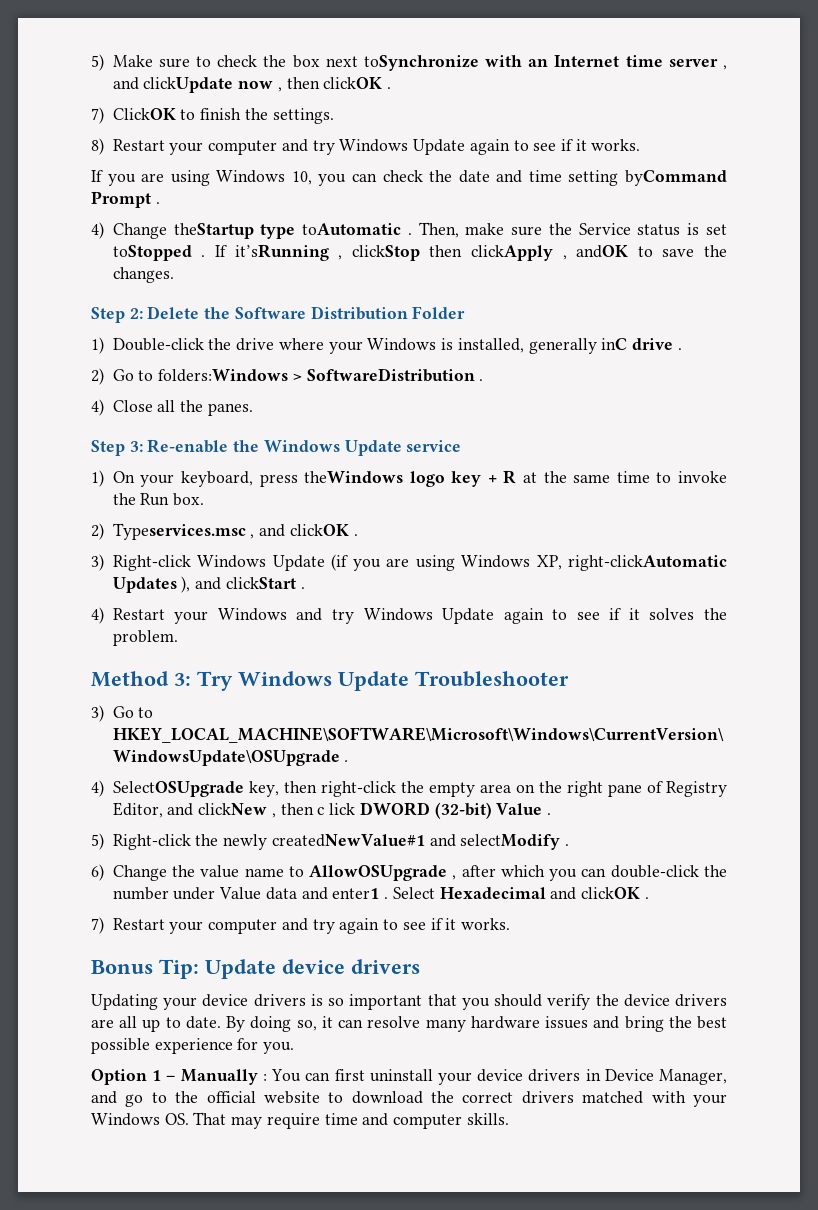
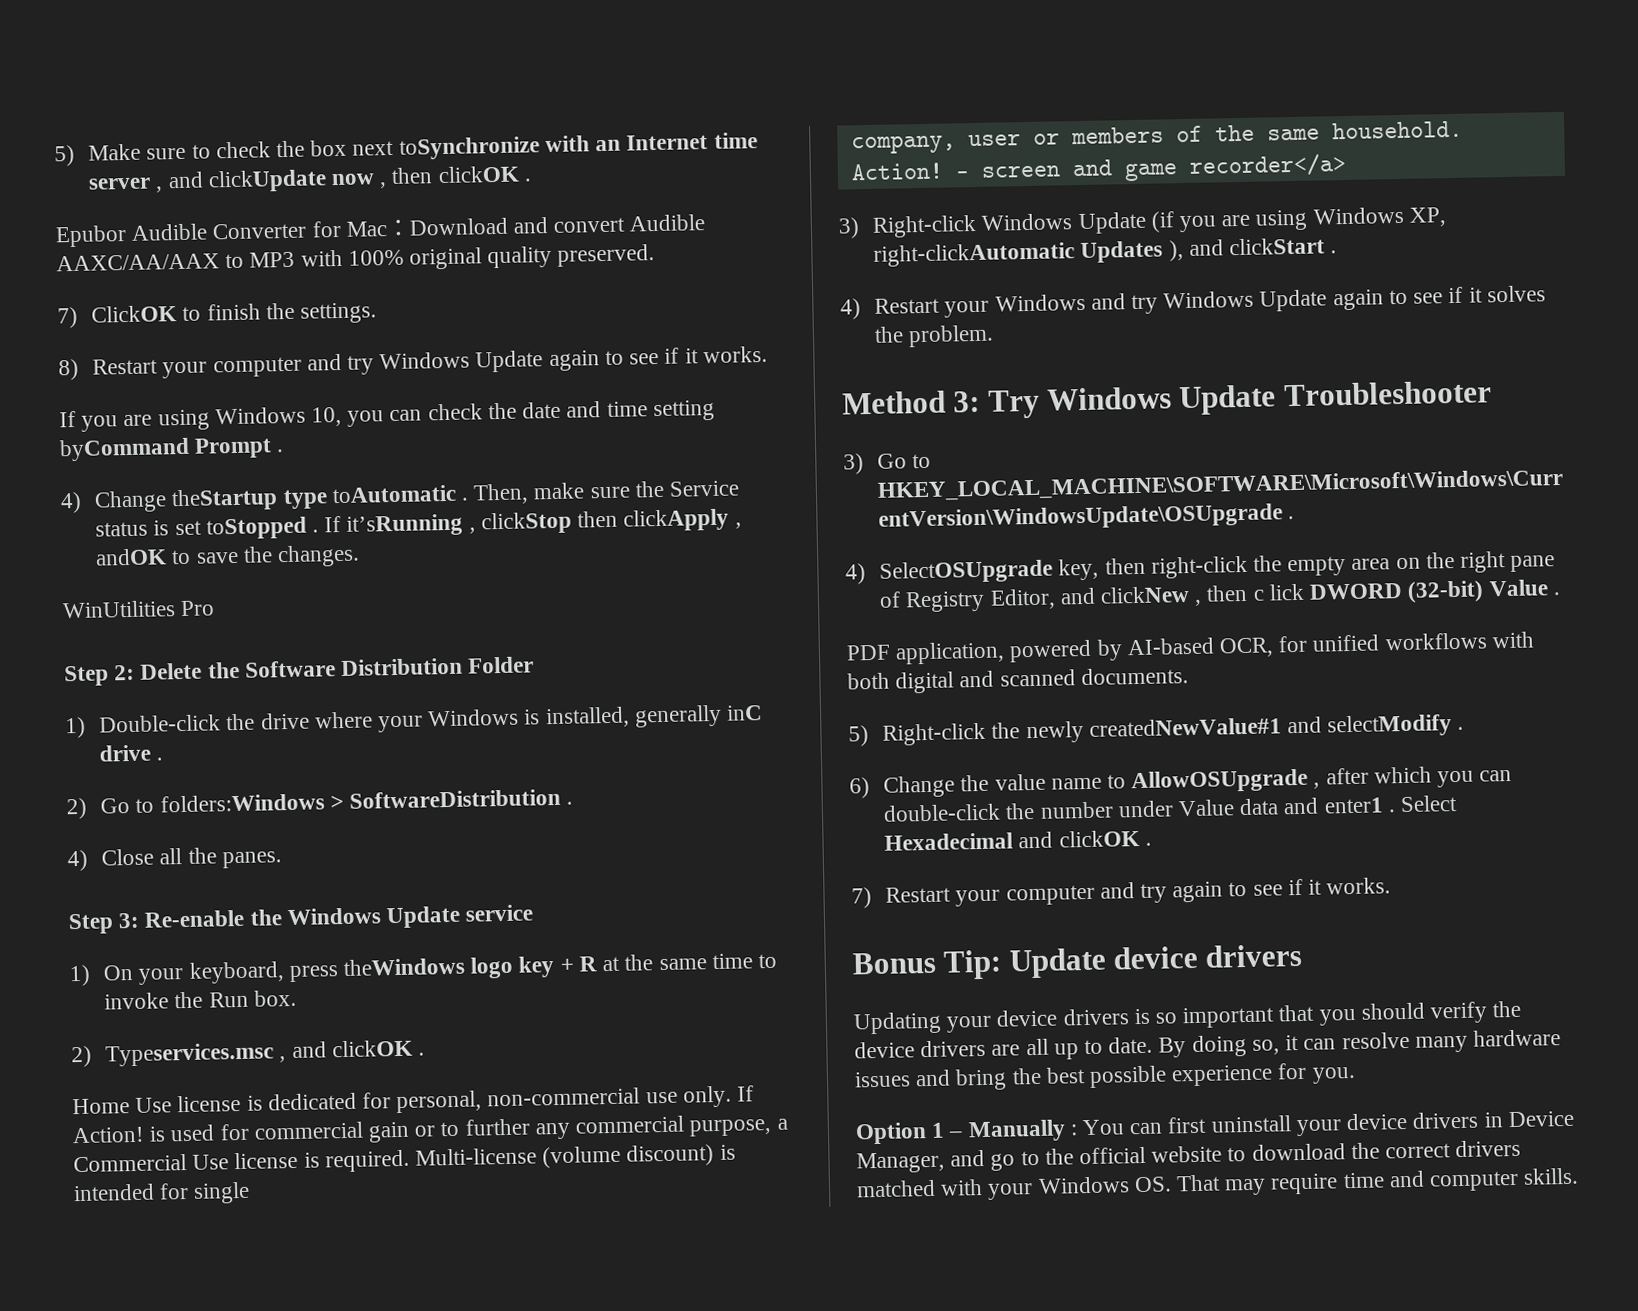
+ Epubor Audible Converter for Mac：Download and convert Audible AAXC/AA/AAX to MP3 with 100% original quality preserved.
+ WinUtilities Pro
+ Home Use license is dedicated for personal, non-commercial use only. If Action! is used for commercial gain or to further any commercial purpose, a Commercial Use license is required. Multi-license (volume discount) is intended for single
+ company, user or members of the same household. Action! - screen and game recorder</a>
+ PDF application, powered by AI-based OCR, for unified workflows with both digital and scanned documents.

